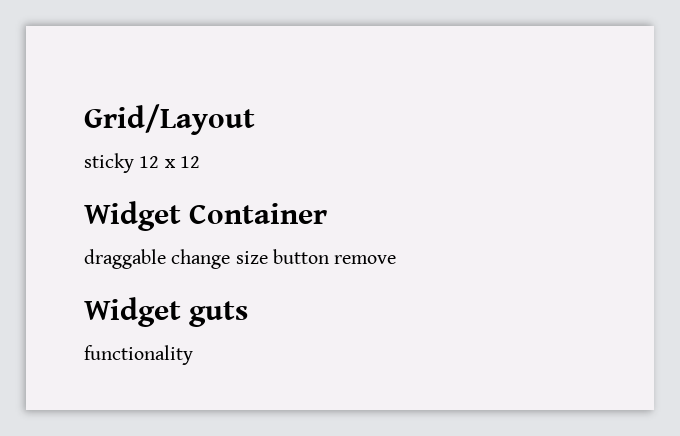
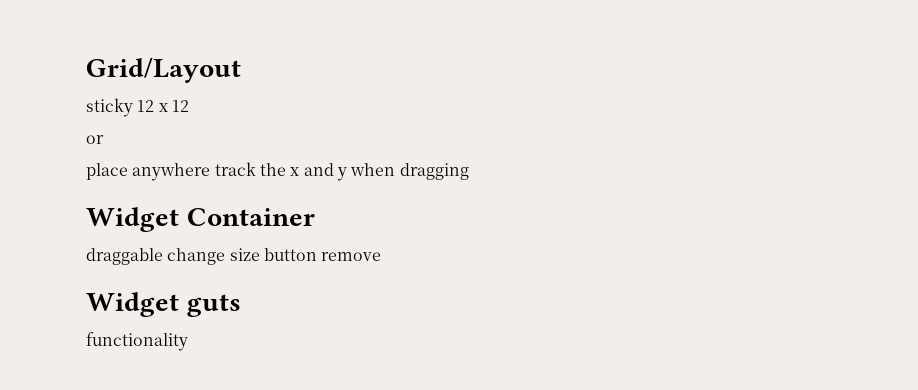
+ or
+ place anywhere track the x and y when dragging

